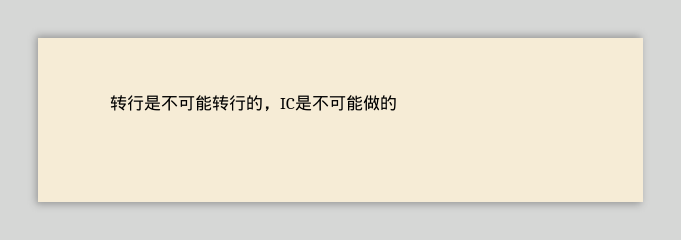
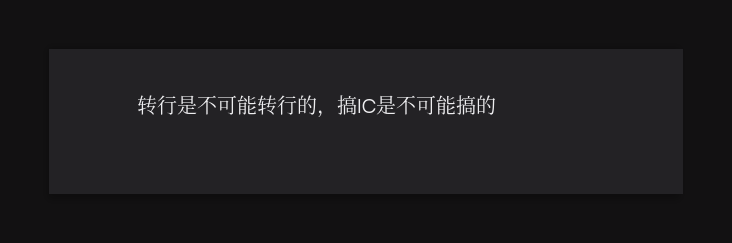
- 转行是不可能转行的，IC是不可能做的
+ 转行是不可能转行的，搞IC是不可能搞的

